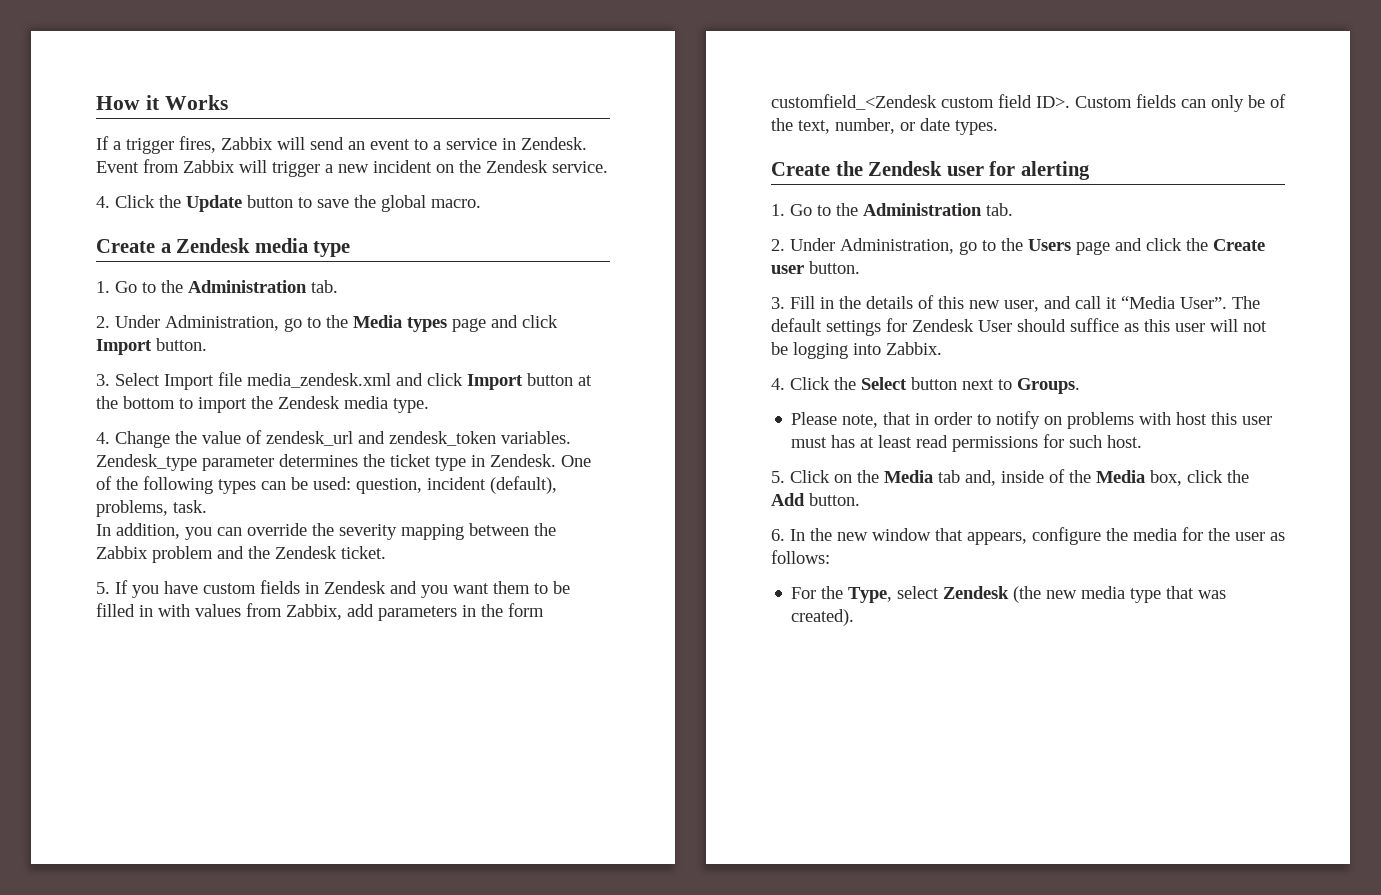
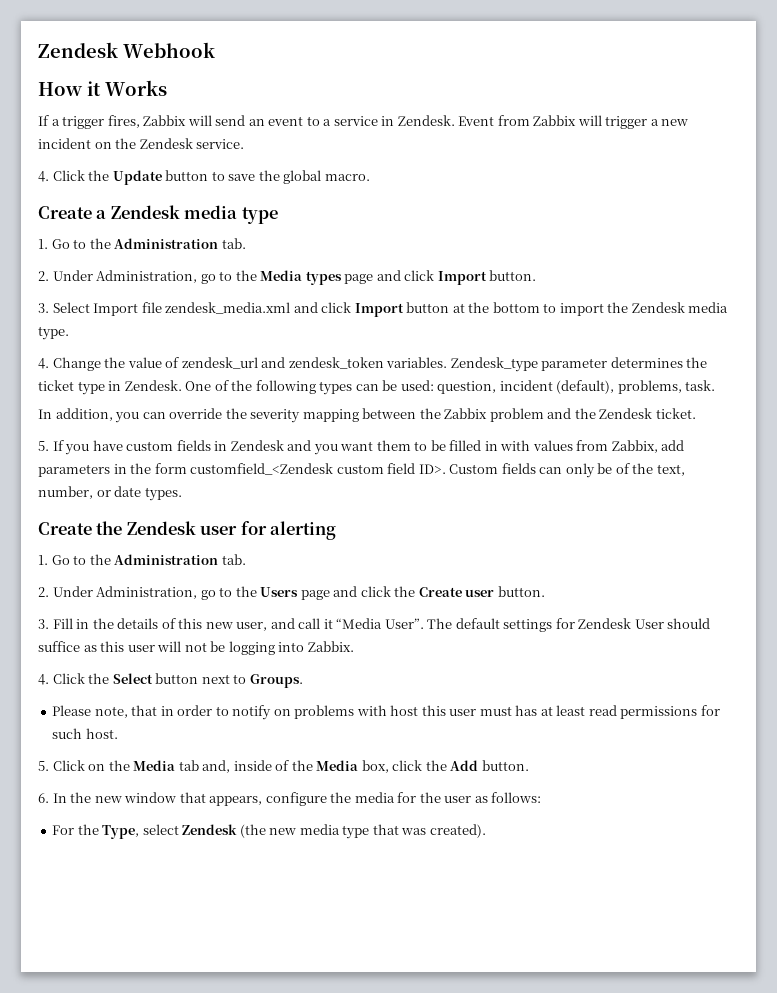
+ Zendesk Webhook
- 3. Select Import file media_zendesk.xml and click Import button at the bottom to import the Zendesk media type.
+ 3. Select Import file zendesk_media.xml and click Import button at the bottom to import the Zendesk media type.

